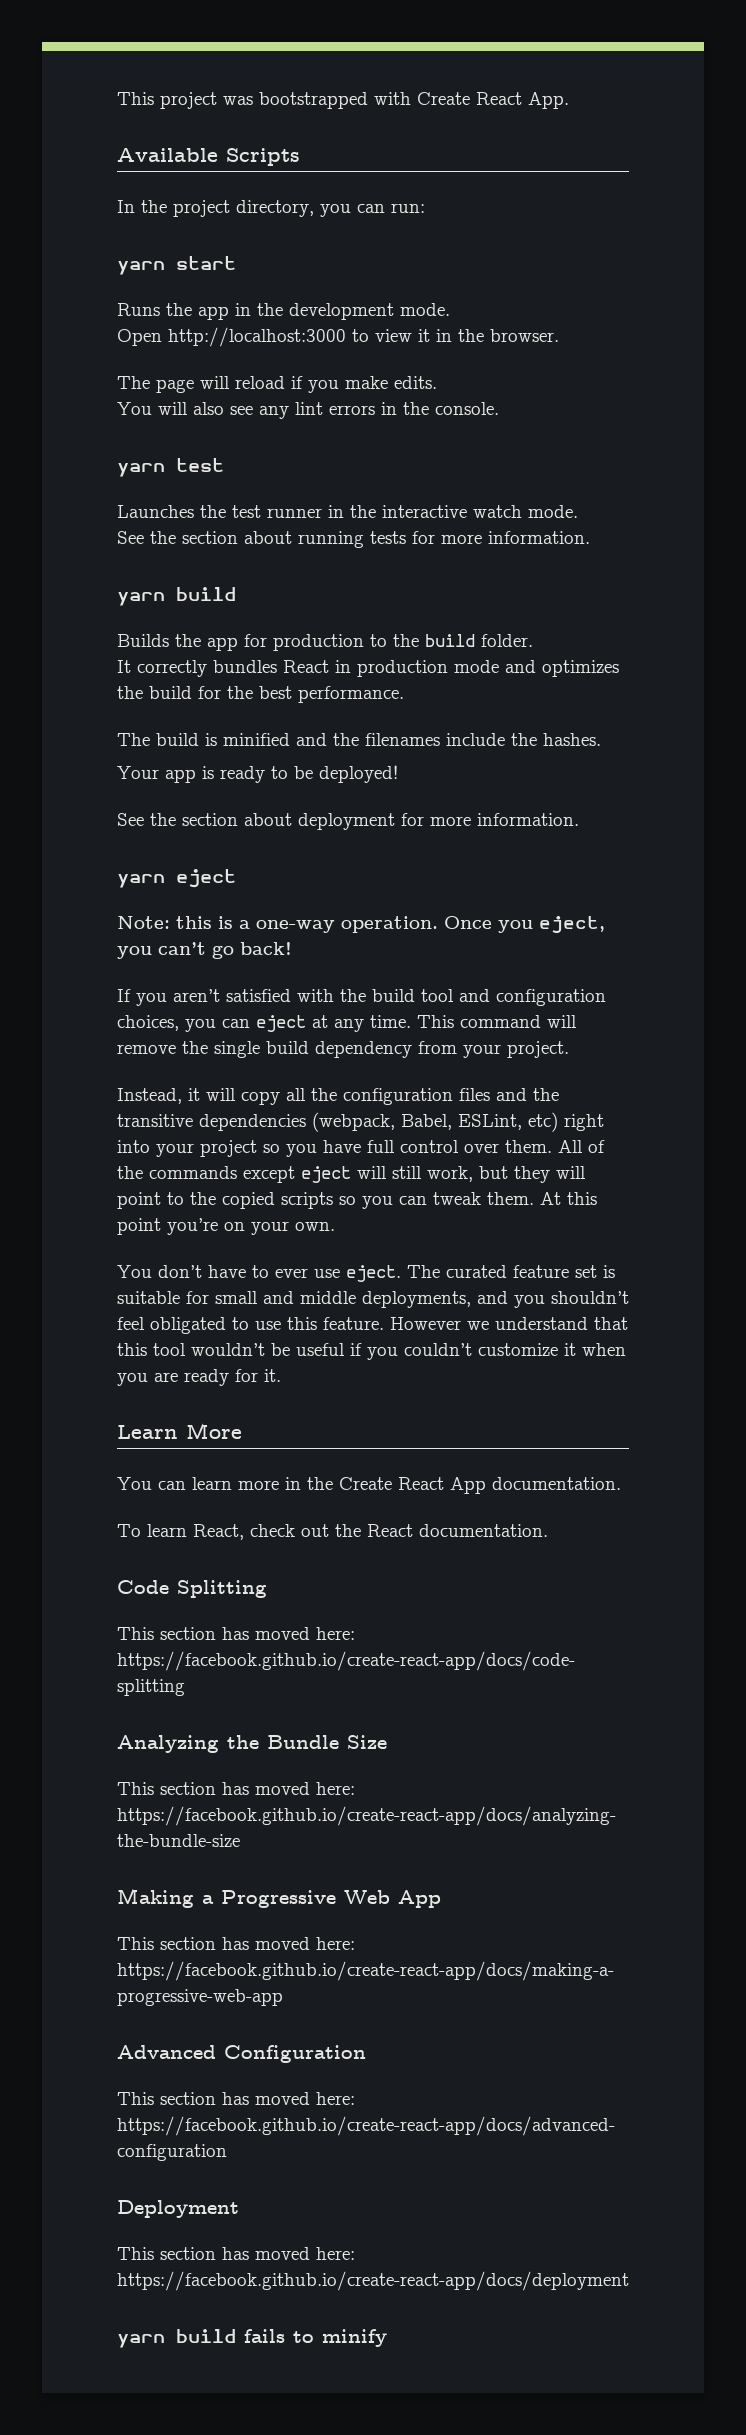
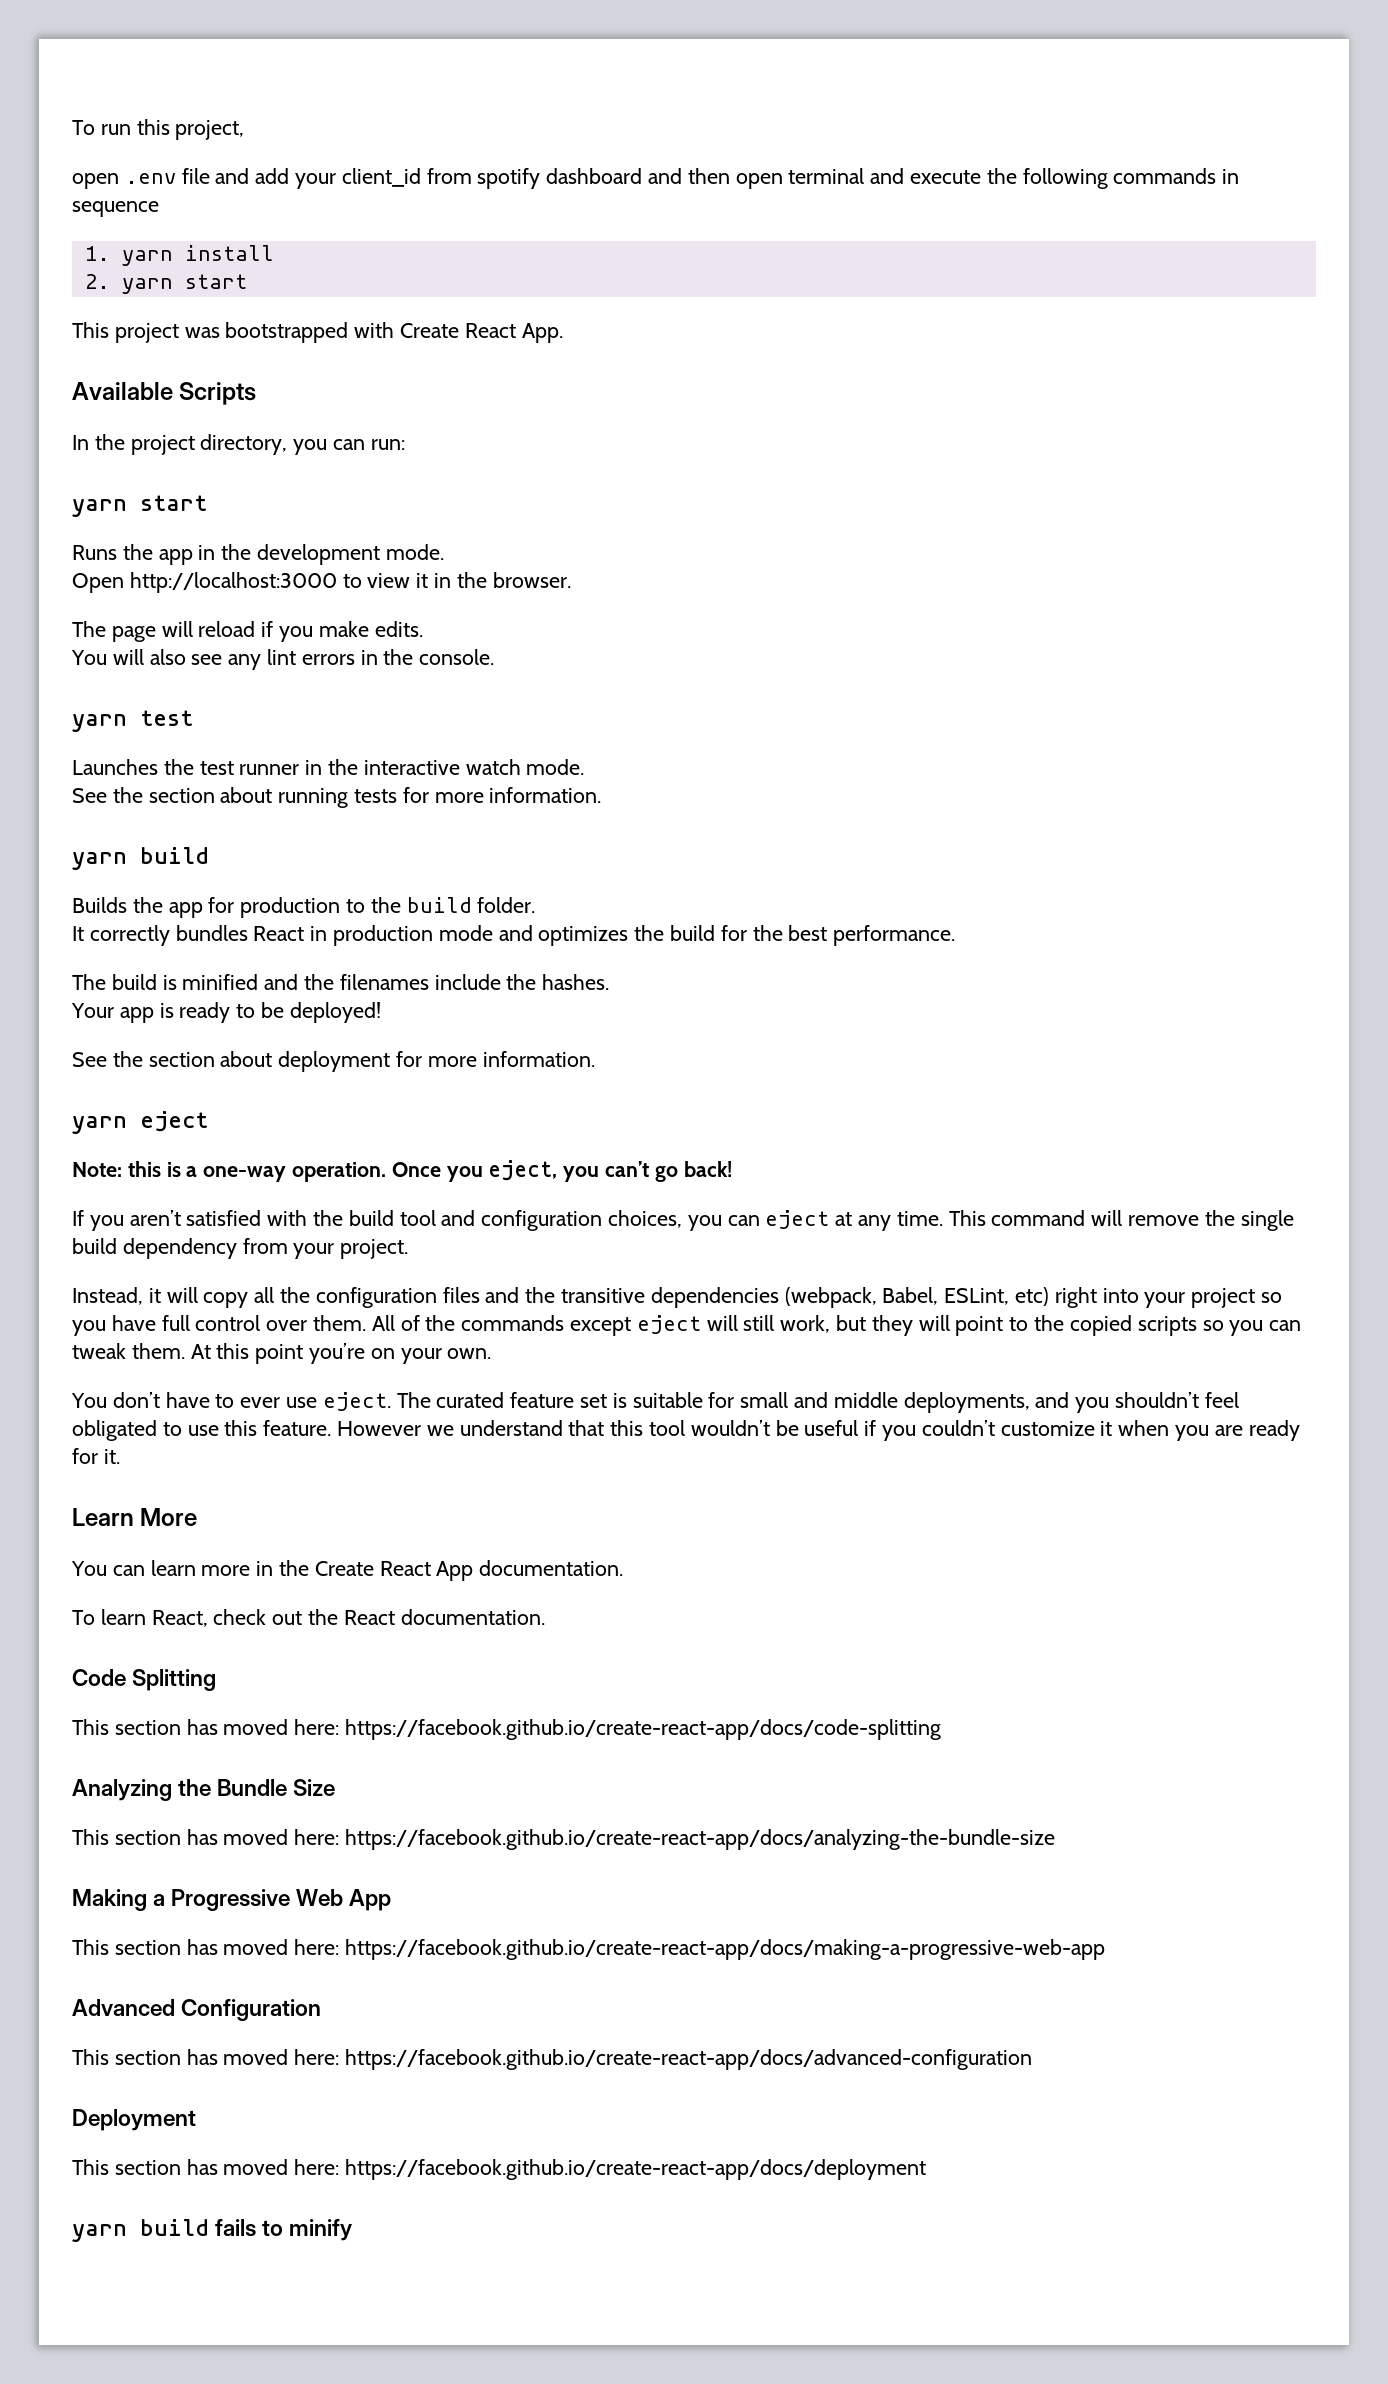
+ To run this project,
+ open .env file and add your client_id from spotify dashboard and then open terminal and execute the following commands in sequence
+ 1. yarn install
+ 2. yarn start

